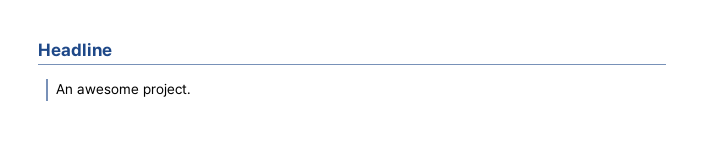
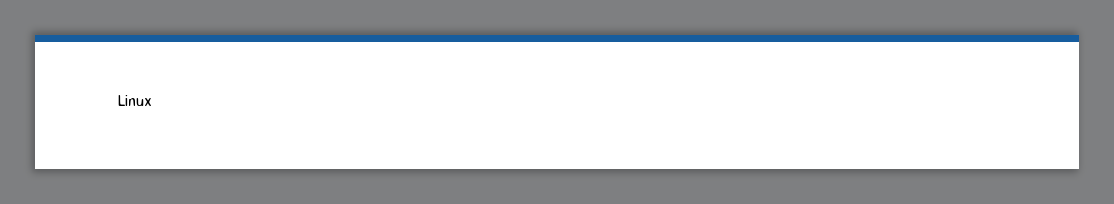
- Headline
- An awesome project.
+ Linux

